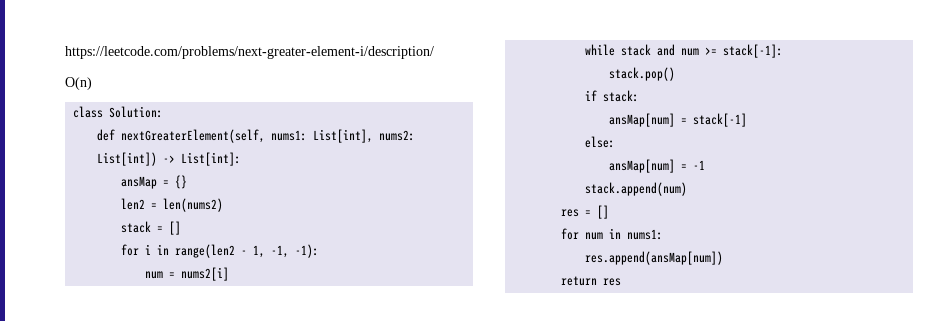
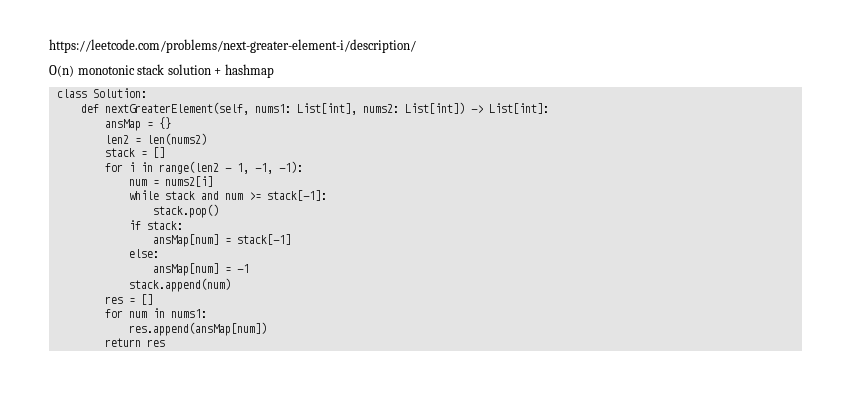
- O(n)
+ O(n) monotonic stack solution + hashmap

